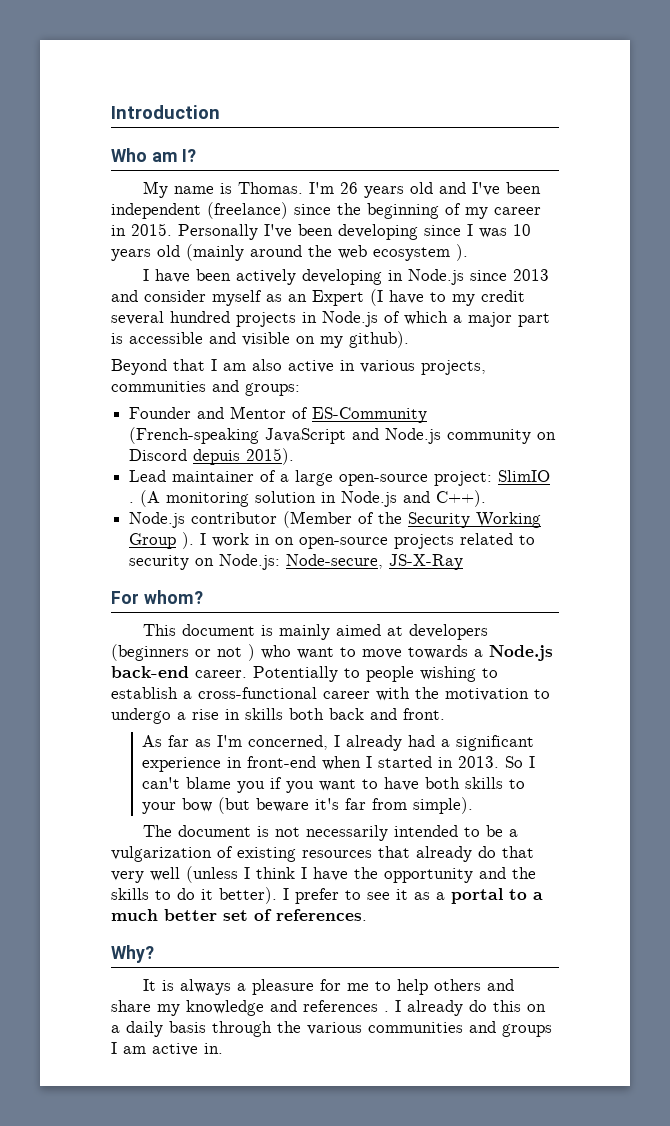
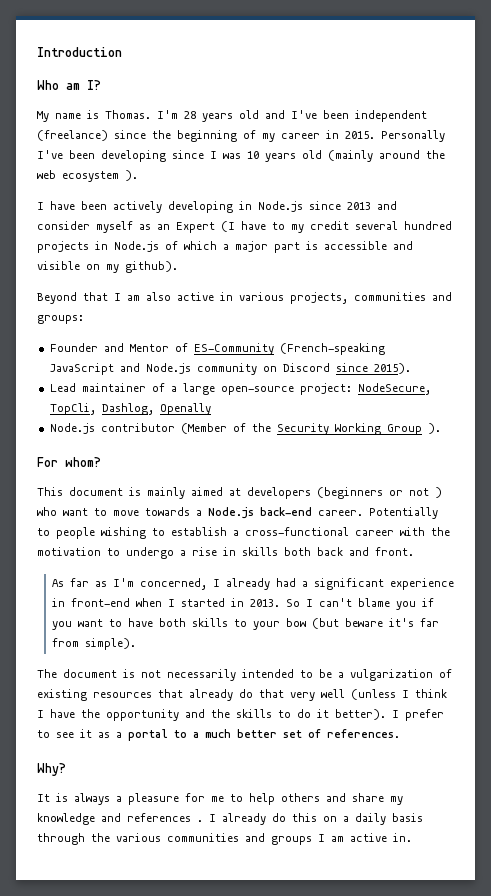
- I'm 26 years old and I've been independent (freelance) since the beginning of my career in 2015.
+ I'm 28 years old and I've been independent (freelance) since the beginning of my career in 2015.
- Founder and Mentor of ES-Community (French-speaking JavaScript and Node.js community on Discord depuis 2015).
+ Founder and Mentor of ES-Community (French-speaking JavaScript and Node.js community on Discord since 2015).
- Lead maintainer of a large open-source project: SlimIO . (A monitoring solution in Node.js and C++).
+ Lead maintainer of a large open-source project: NodeSecure, TopCli, Dashlog, Openally
- I work in on open-source projects related to security on Node.js: Node-secure, JS-X-Ray

